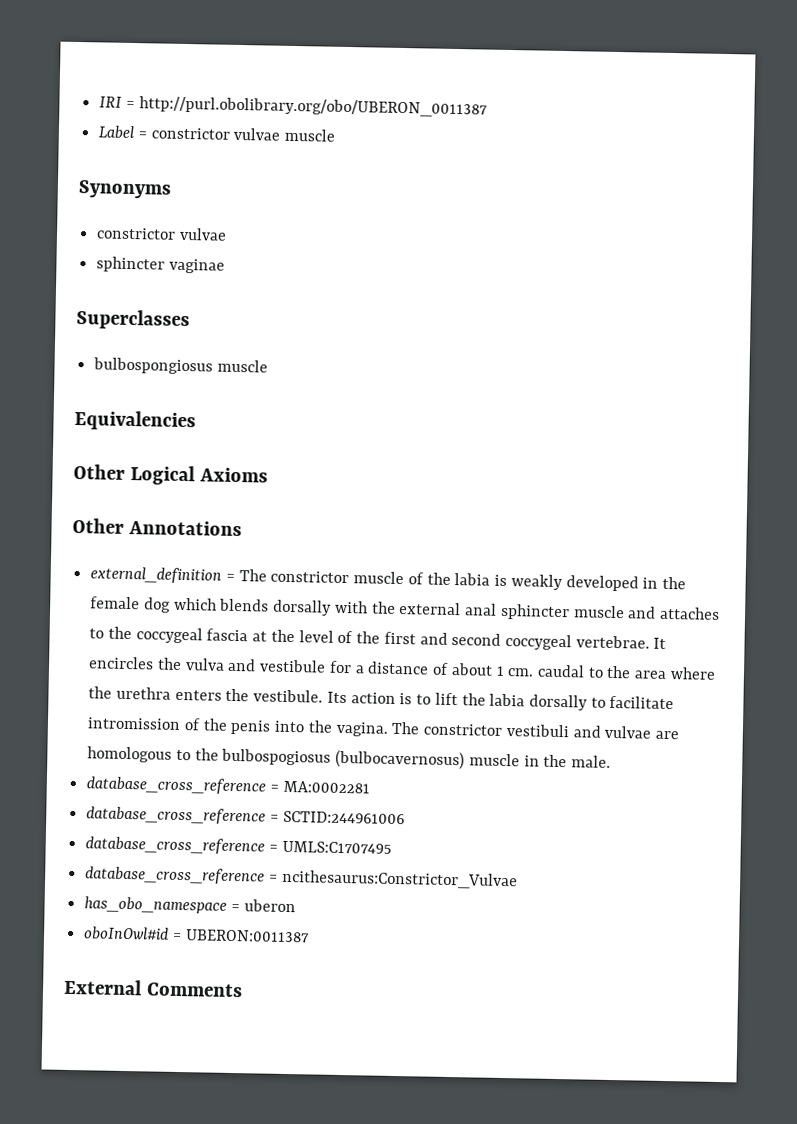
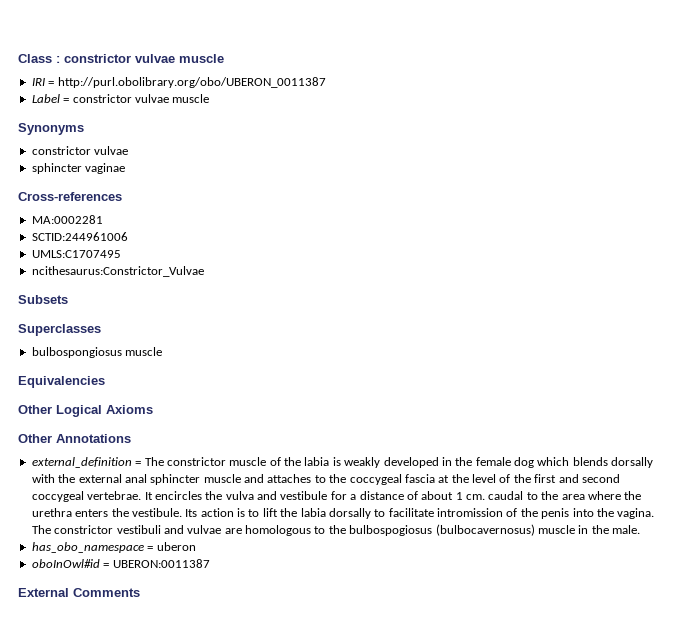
+ Class : constrictor vulvae muscle
+ Cross-references
+ MA:0002281
+ SCTID:244961006
+ UMLS:C1707495
+ ncithesaurus:Constrictor_Vulvae
+ Subsets
- database_cross_reference = MA:0002281
- database_cross_reference = SCTID:244961006
- database_cross_reference = UMLS:C1707495
- database_cross_reference = ncithesaurus:Constrictor_Vulvae

